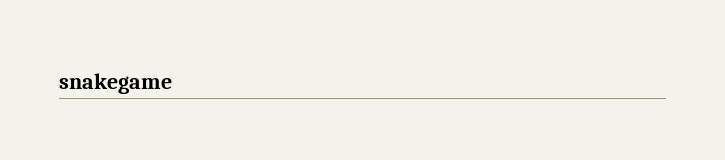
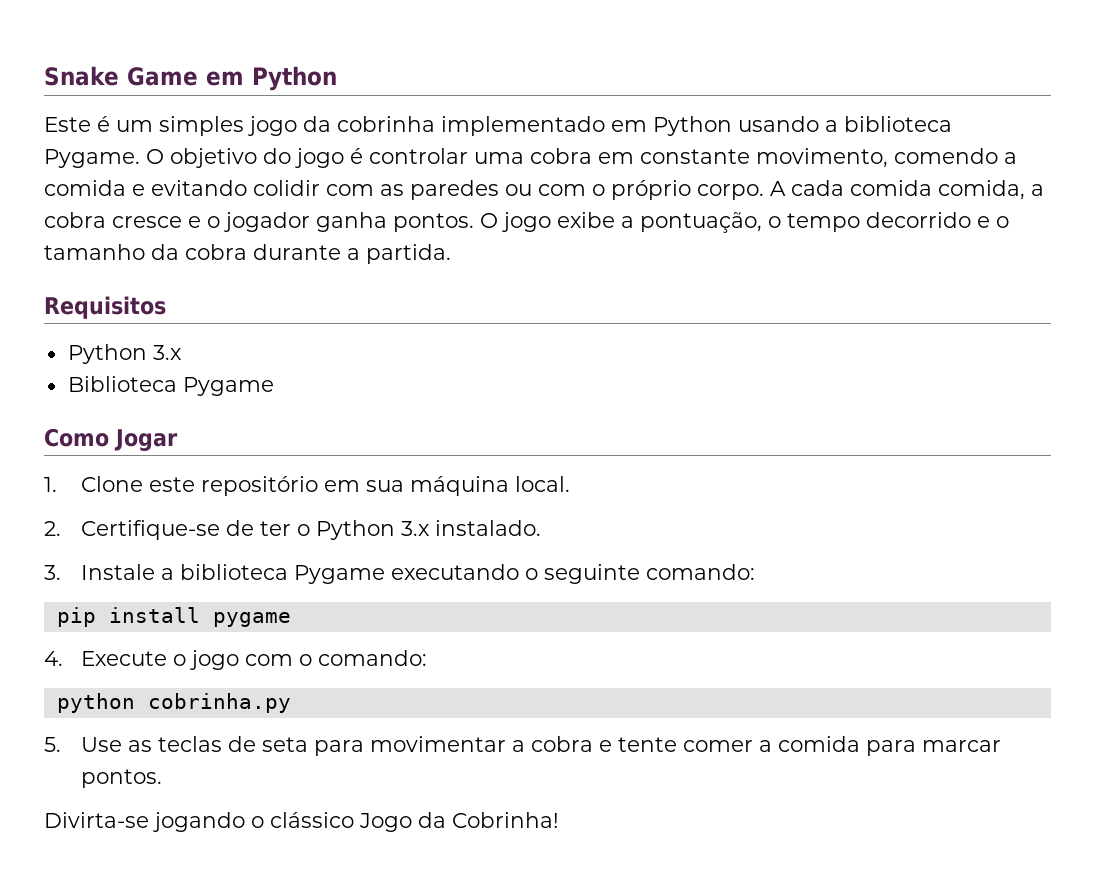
- snakegame
+ Snake Game em Python
+ Este é um simples jogo da cobrinha implementado em Python usando a biblioteca Pygame. O objetivo do jogo é controlar uma cobra em constante movimento, comendo a comida e evitando colidir com as paredes ou com o próprio corpo. A cada comida comida, a cobra cresce e o jogador ganha pontos. O jogo exibe a pontuação, o tempo decorrido e o tamanho da cobra durante a partida.
+ Requisitos
+ Python 3.x
+ Biblioteca Pygame
+ Como Jogar
+ 1. Clone este repositório em sua máquina local.
+ 2. Certifique-se de ter o Python 3.x instalado.
+ 3. Instale a biblioteca Pygame executando o seguinte comando:
+ pip install pygame
+ 4. Execute o jogo com o comando:
+ python cobrinha.py
+ 5. Use as teclas de seta para movimentar a cobra e tente comer a comida para marcar pontos.
+ Divirta-se jogando o clássico Jogo da Cobrinha!

